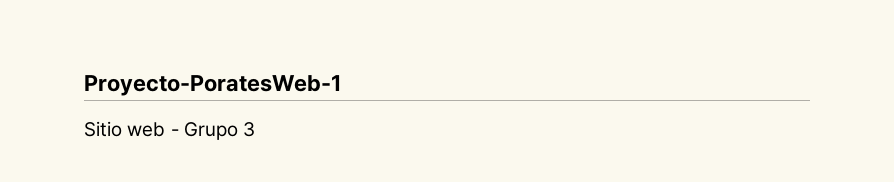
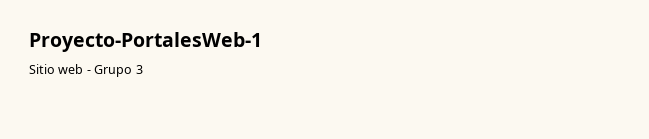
- Proyecto-PoratesWeb-1
+ Proyecto-PortalesWeb-1

